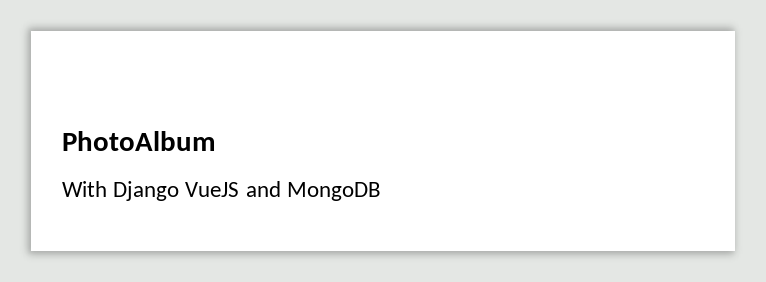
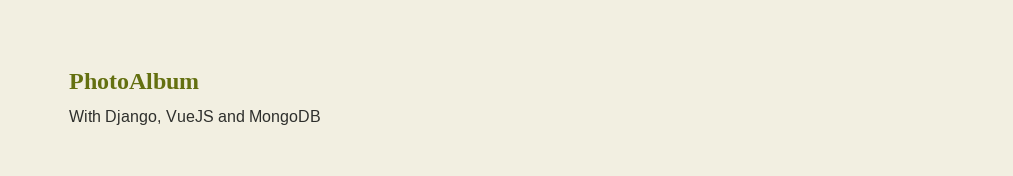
- With Django VueJS and MongoDB
+ With Django, VueJS and MongoDB

